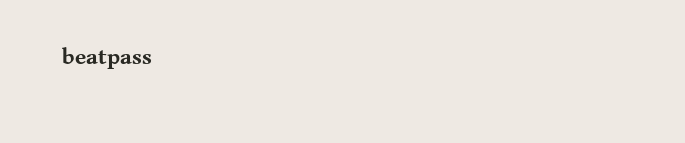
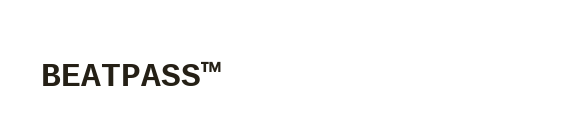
- beatpass
+ BEATPASS™

